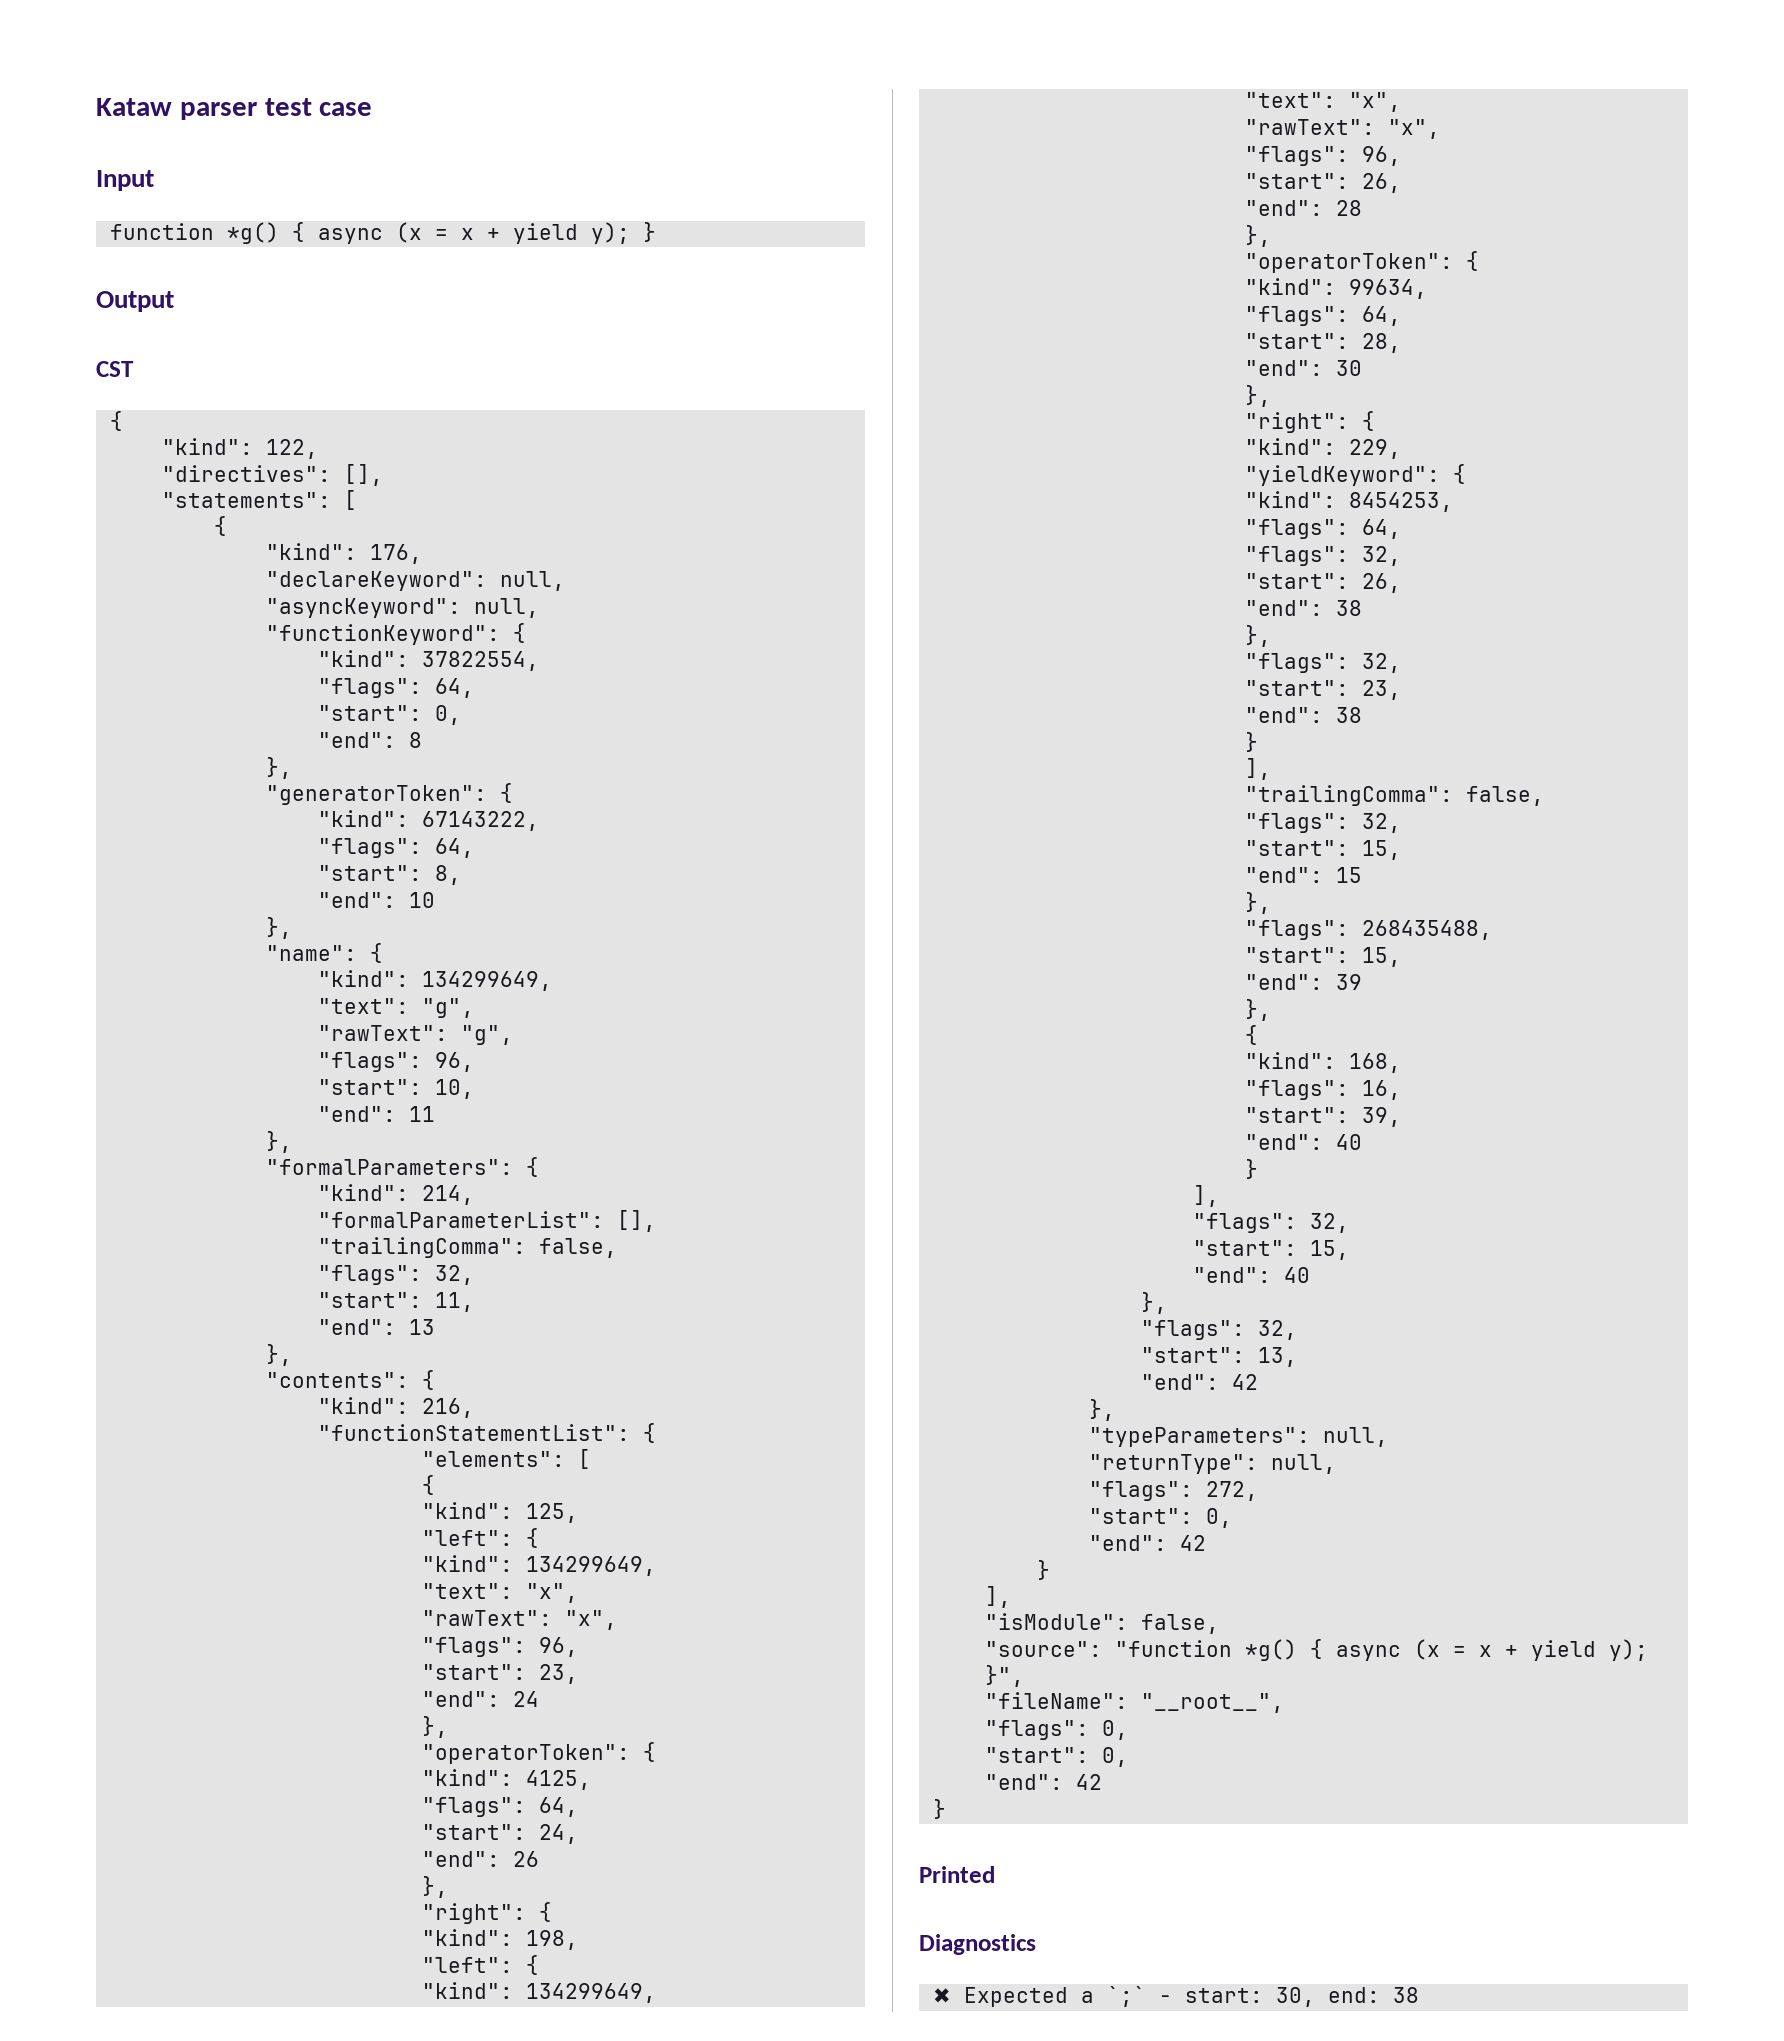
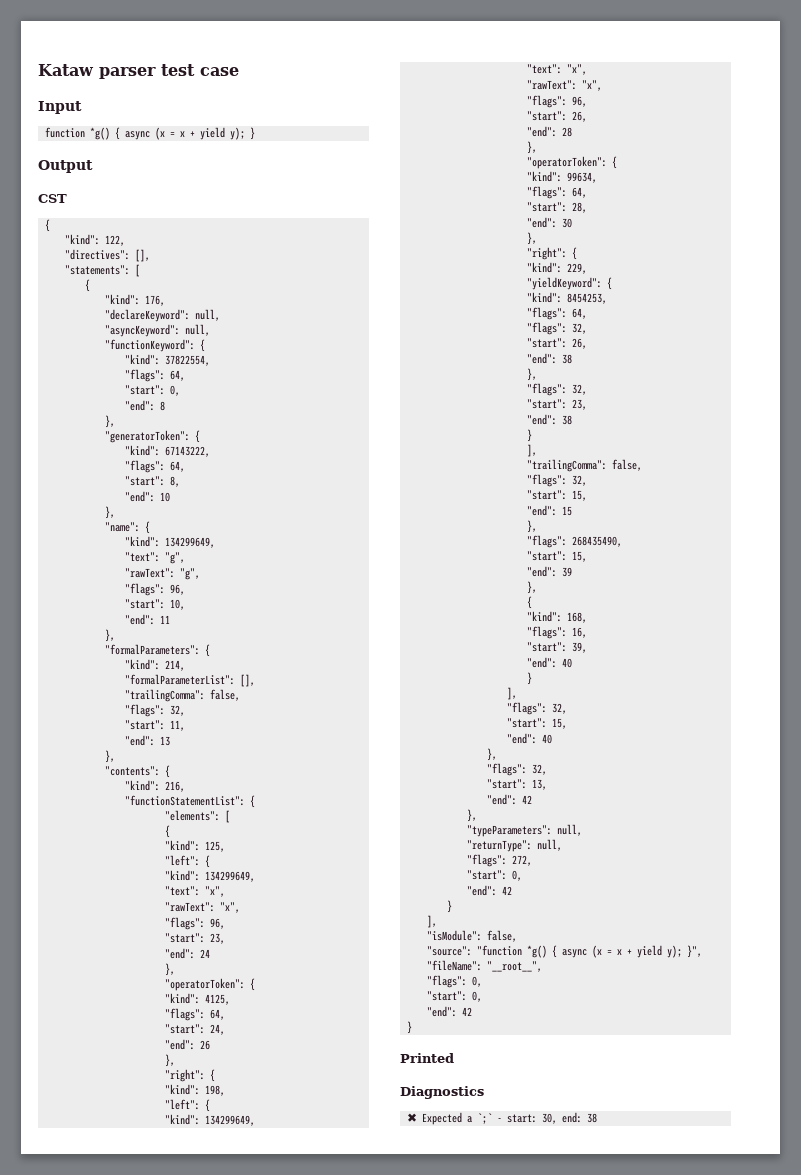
- "flags": 268435488,
+ "flags": 268435490,

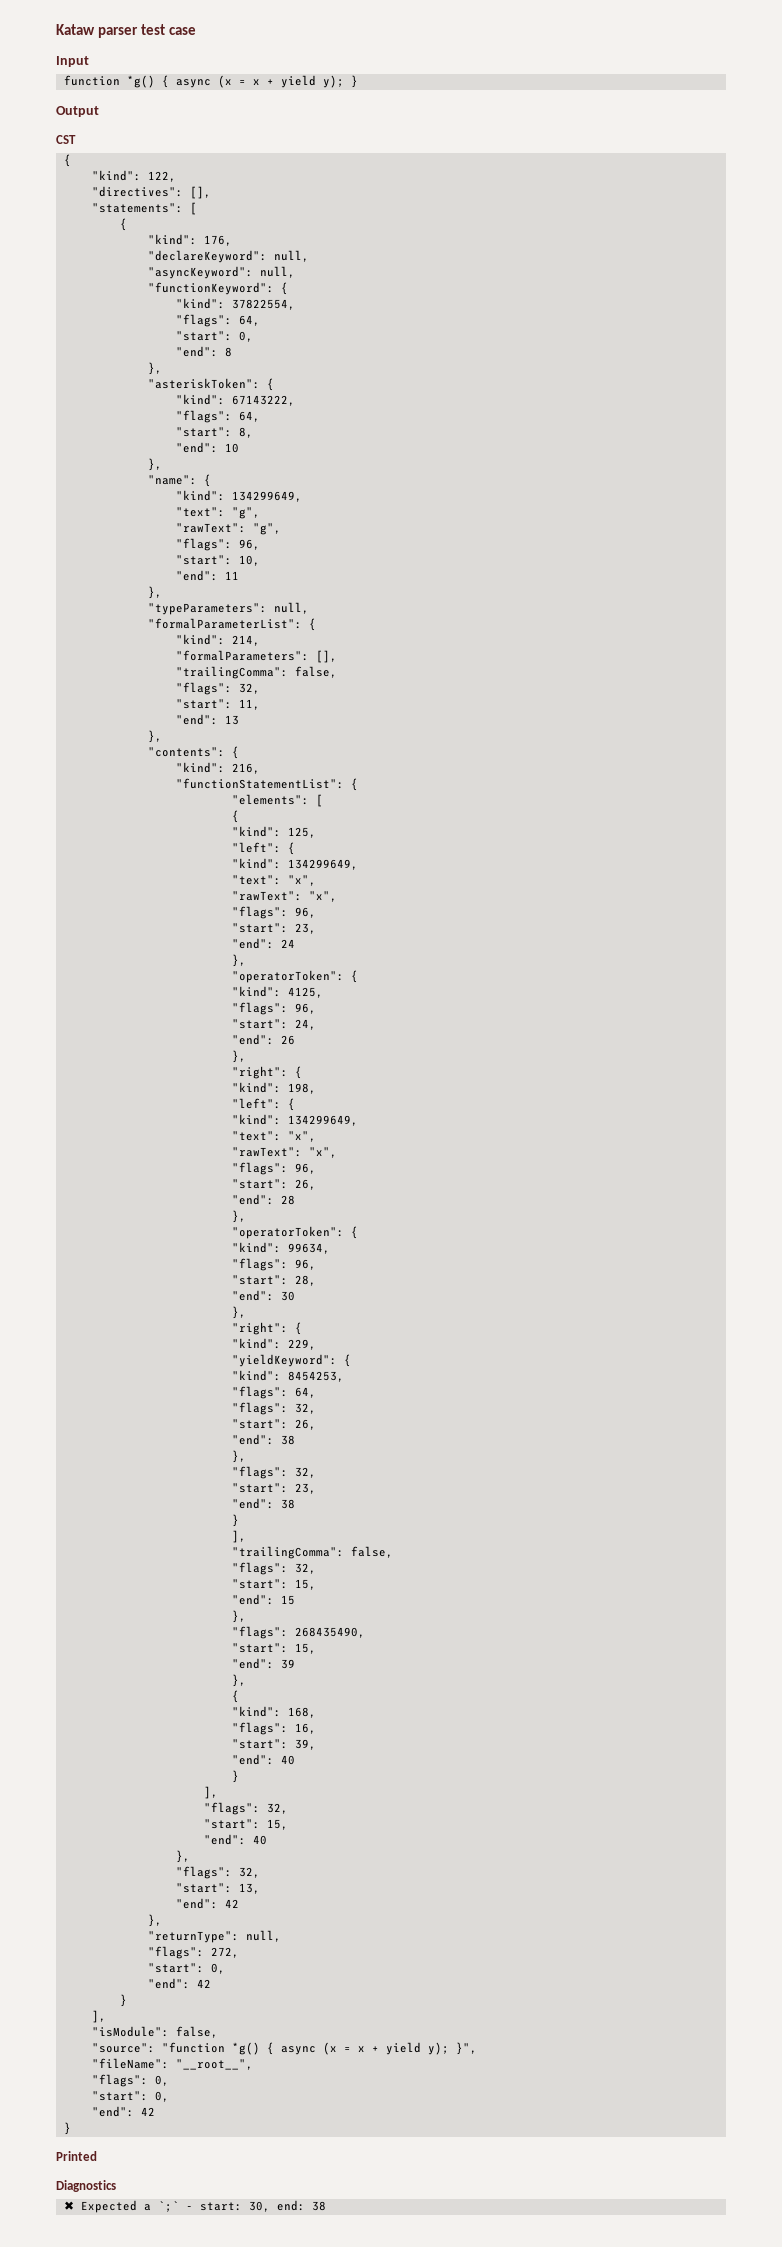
- "generatorToken": {
+ "asteriskToken": {
- "formalParameters": {
+ "typeParameters": null,
+ "formalParameterList": {
- "formalParameterList": [],
+ "formalParameters": [],
  "kind": 4125,
- "flags": 64,
+ "flags": 96,
  "kind": 99634,
- "flags": 64,
+ "flags": 96,
- "typeParameters": null,

